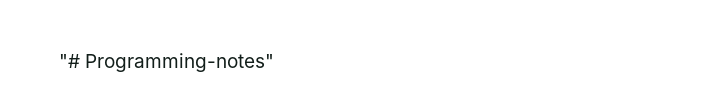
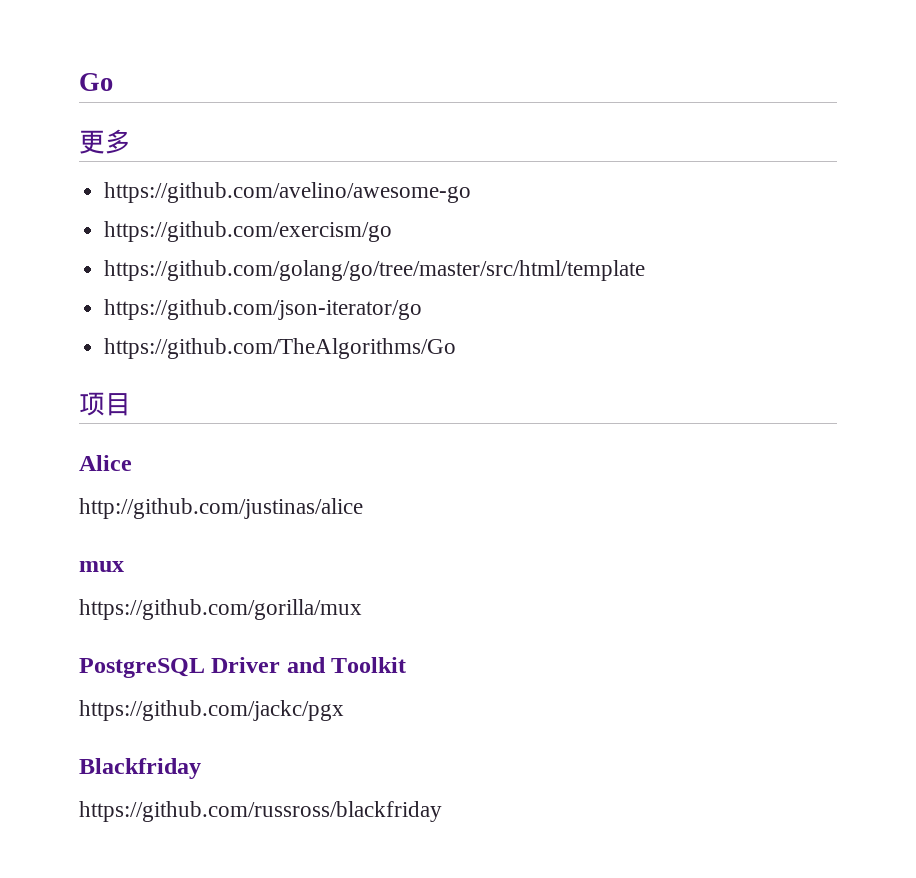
- "# Programming-notes"
+ Go
+ 更多
+ https://github.com/avelino/awesome-go
+ https://github.com/exercism/go
+ https://github.com/golang/go/tree/master/src/html/template
+ https://github.com/json-iterator/go
+ https://github.com/TheAlgorithms/Go
+ 项目
+ Alice
+ http://github.com/justinas/alice
+ mux
+ https://github.com/gorilla/mux
+ PostgreSQL Driver and Toolkit
+ https://github.com/jackc/pgx
+ Blackfriday
+ https://github.com/russross/blackfriday

